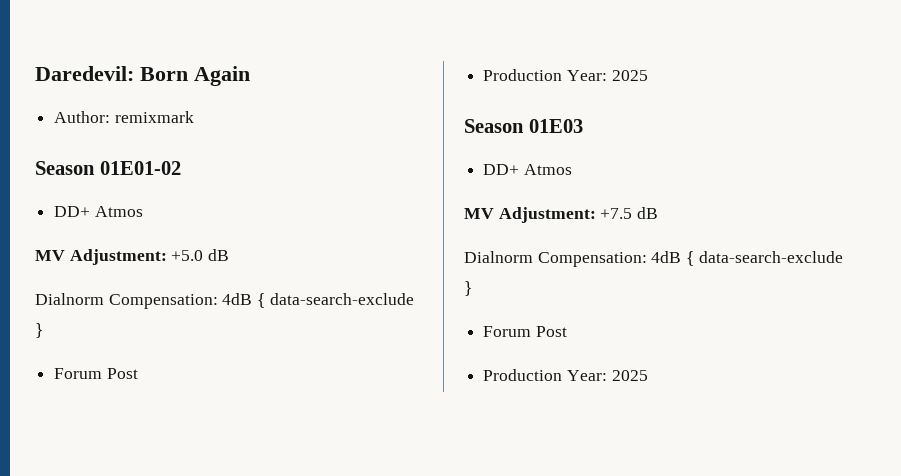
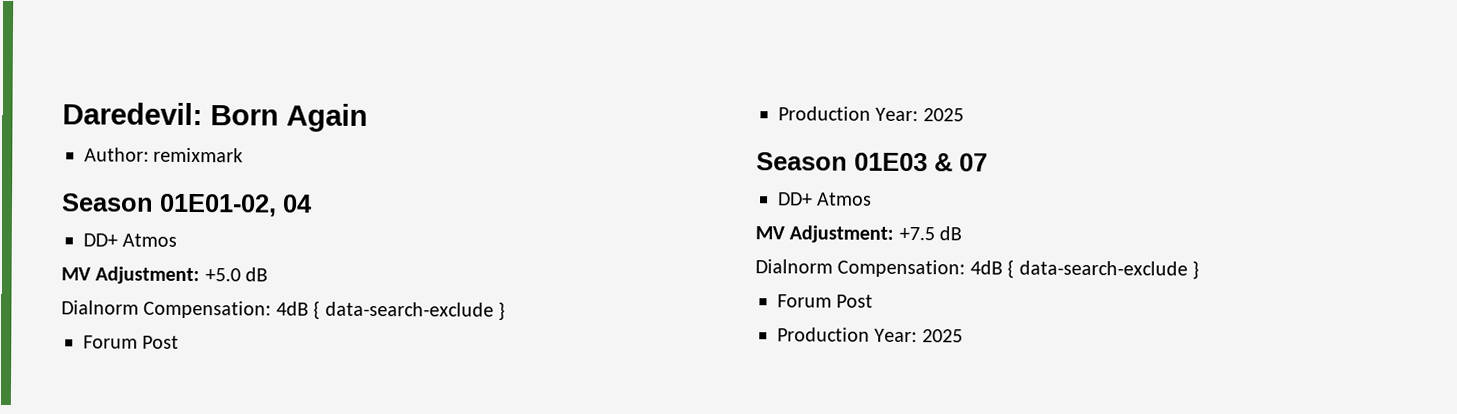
- Season 01E01-02
+ Season 01E01-02, 04
- Season 01E03
+ Season 01E03 & 07

